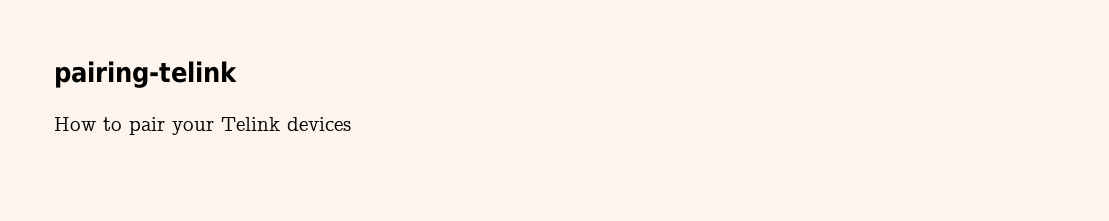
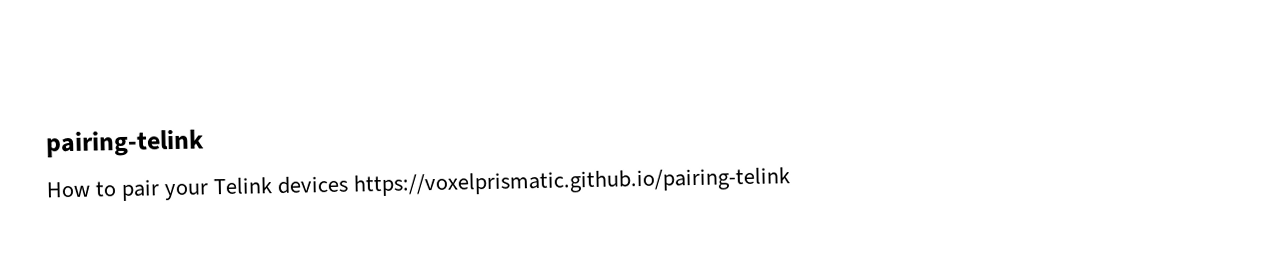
- How to pair your Telink devices
+ How to pair your Telink devices https://voxelprismatic.github.io/pairing-telink

